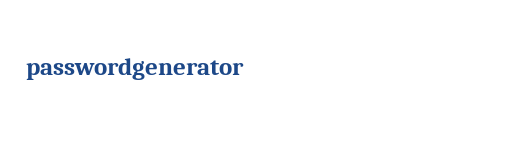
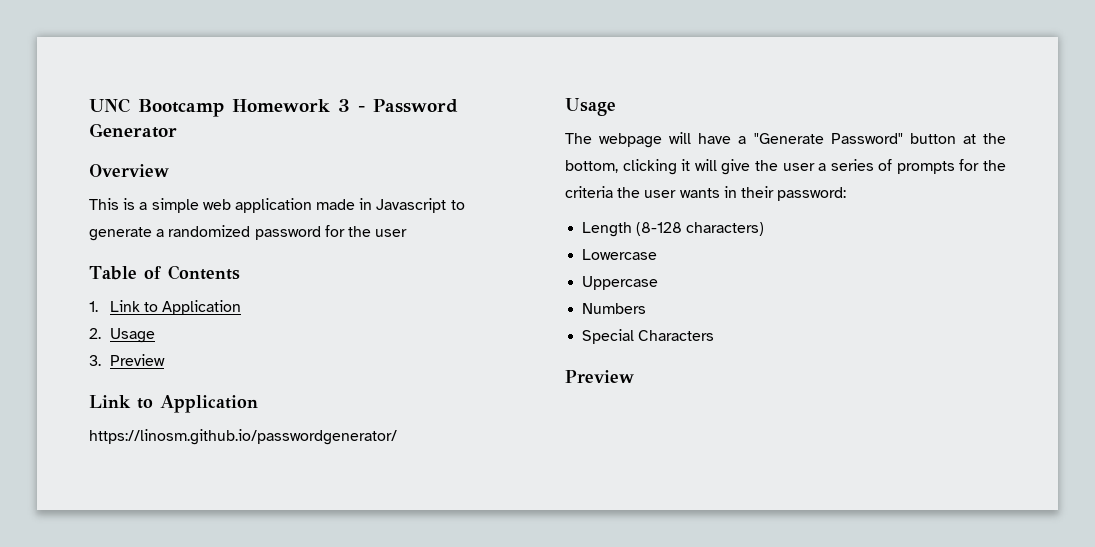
- passwordgenerator
+ UNC Bootcamp Homework 3 - Password Generator
+ Overview
+ This is a simple web application made in Javascript to generate a randomized password for the user
+ Table of Contents
+ 1. Link to Application
+ 2. Usage
+ 3. Preview
+ Link to Application
+ https://linosm.github.io/passwordgenerator/
+ Usage
+ The webpage will have a "Generate Password" button at the bottom, clicking it will give the user a series of prompts for the criteria the user wants in their password:
+ Length (8-128 characters)
+ Lowercase
+ Uppercase
+ Numbers
+ Special Characters
+ Preview

